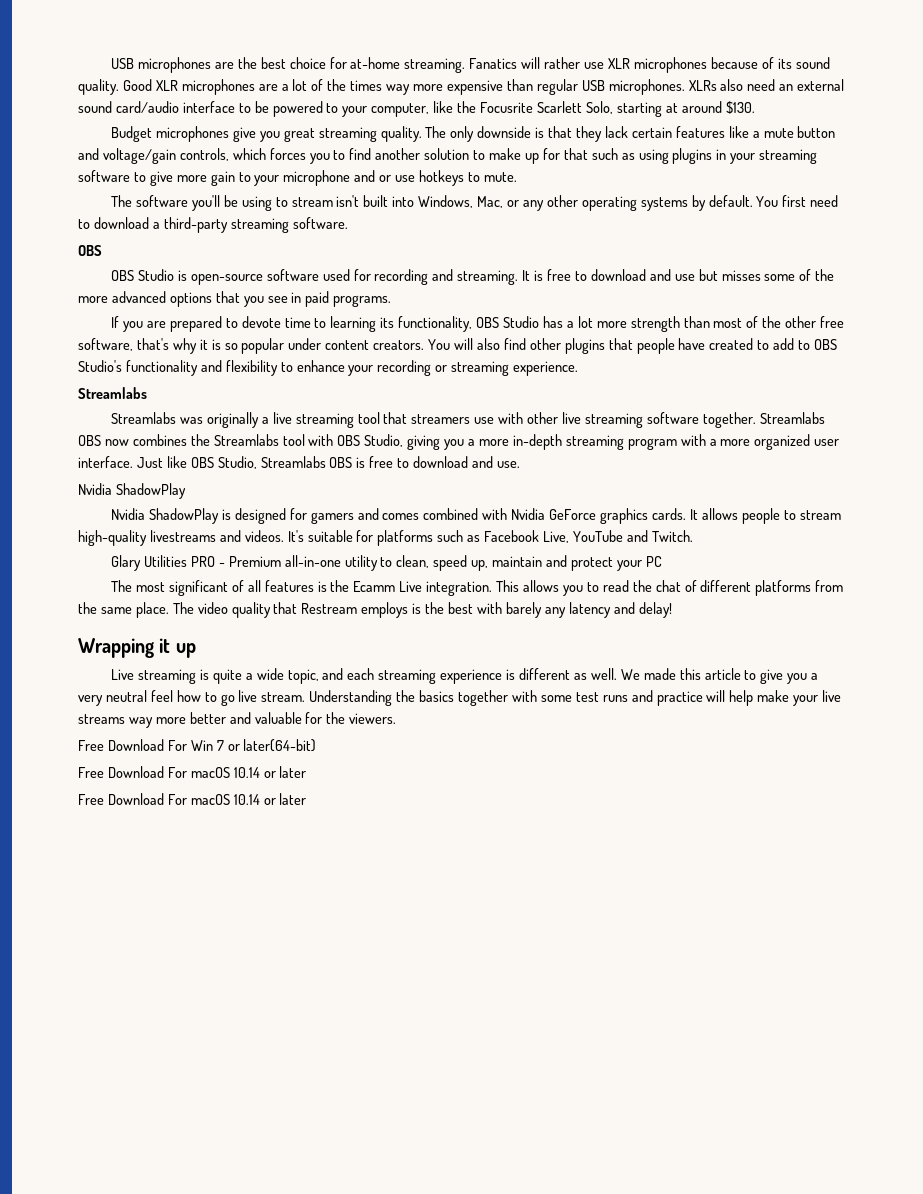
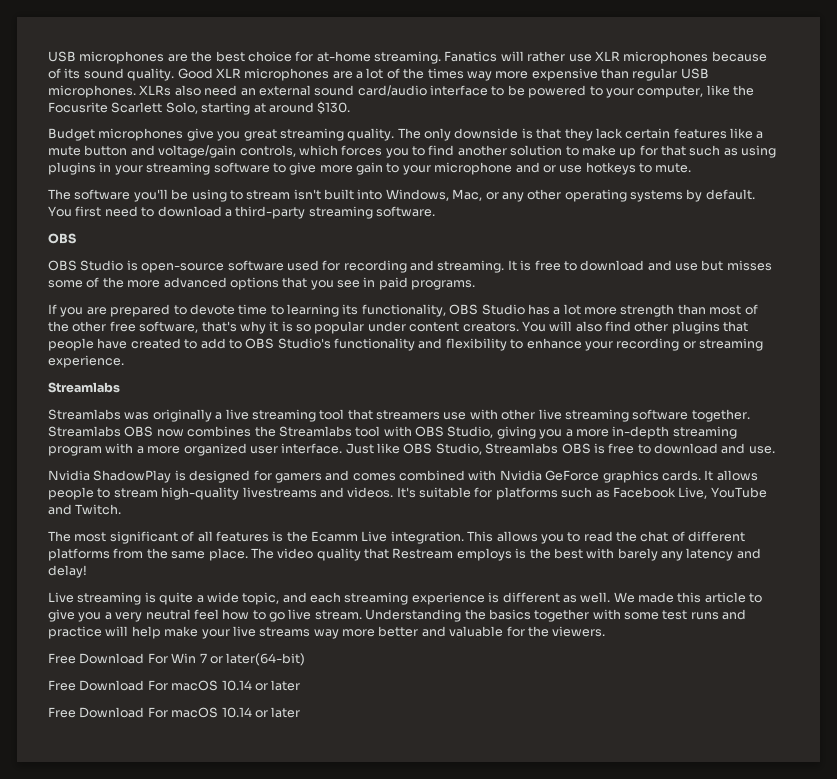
  Just like OBS Studio, Streamlabs OBS is free to download and use.
- Nvidia ShadowPlay
- Glary Utilities PRO - Premium all-in-one utility to clean, speed up, maintain and protect your PC
- Wrapping it up

